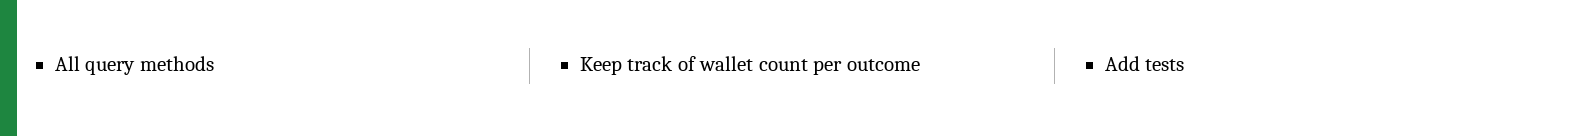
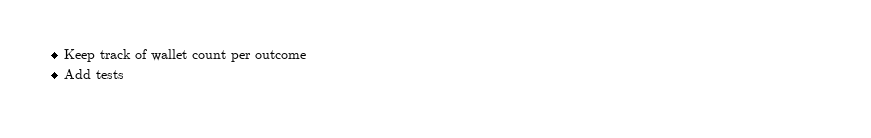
- All query methods

